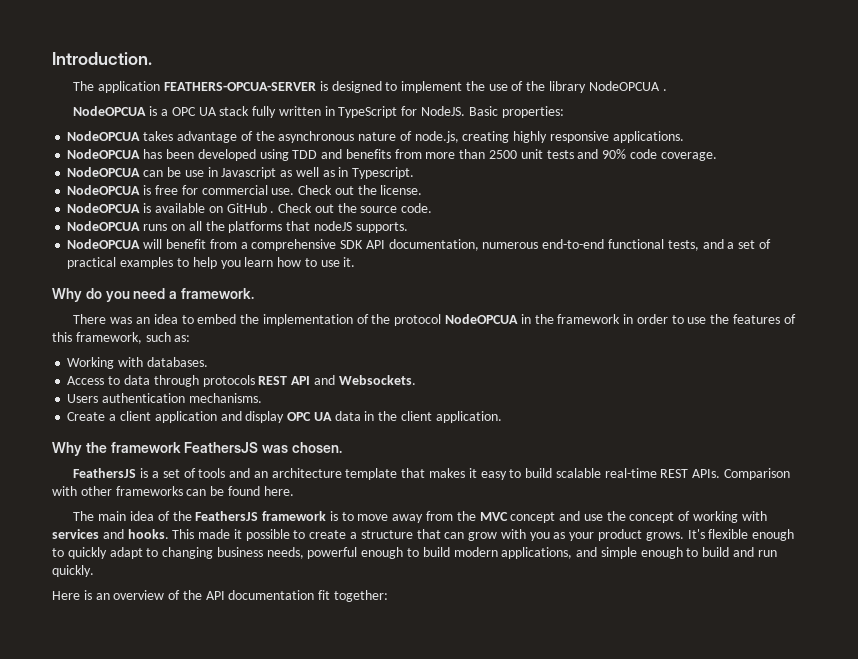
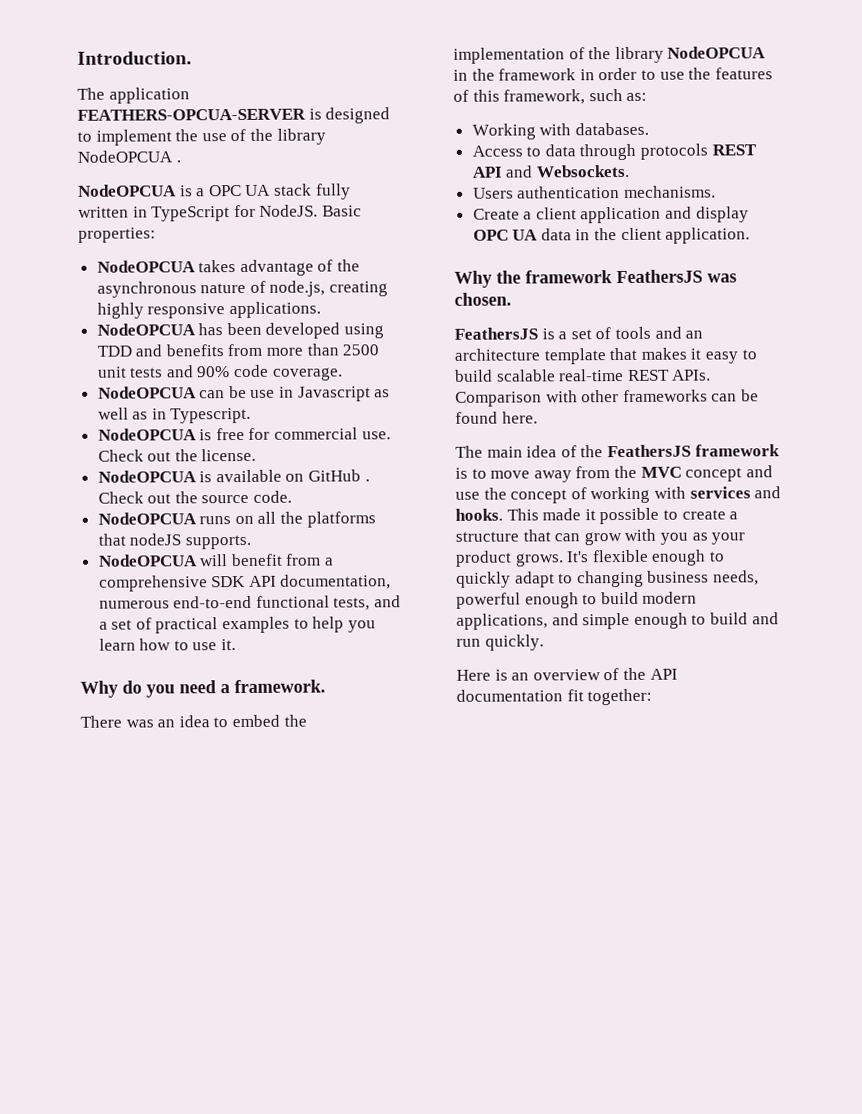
- There was an idea to embed the implementation of the protocol NodeOPCUA in the framework in order to use the features of this framework, such as:
+ There was an idea to embed the implementation of the library NodeOPCUA in the framework in order to use the features of this framework, such as:

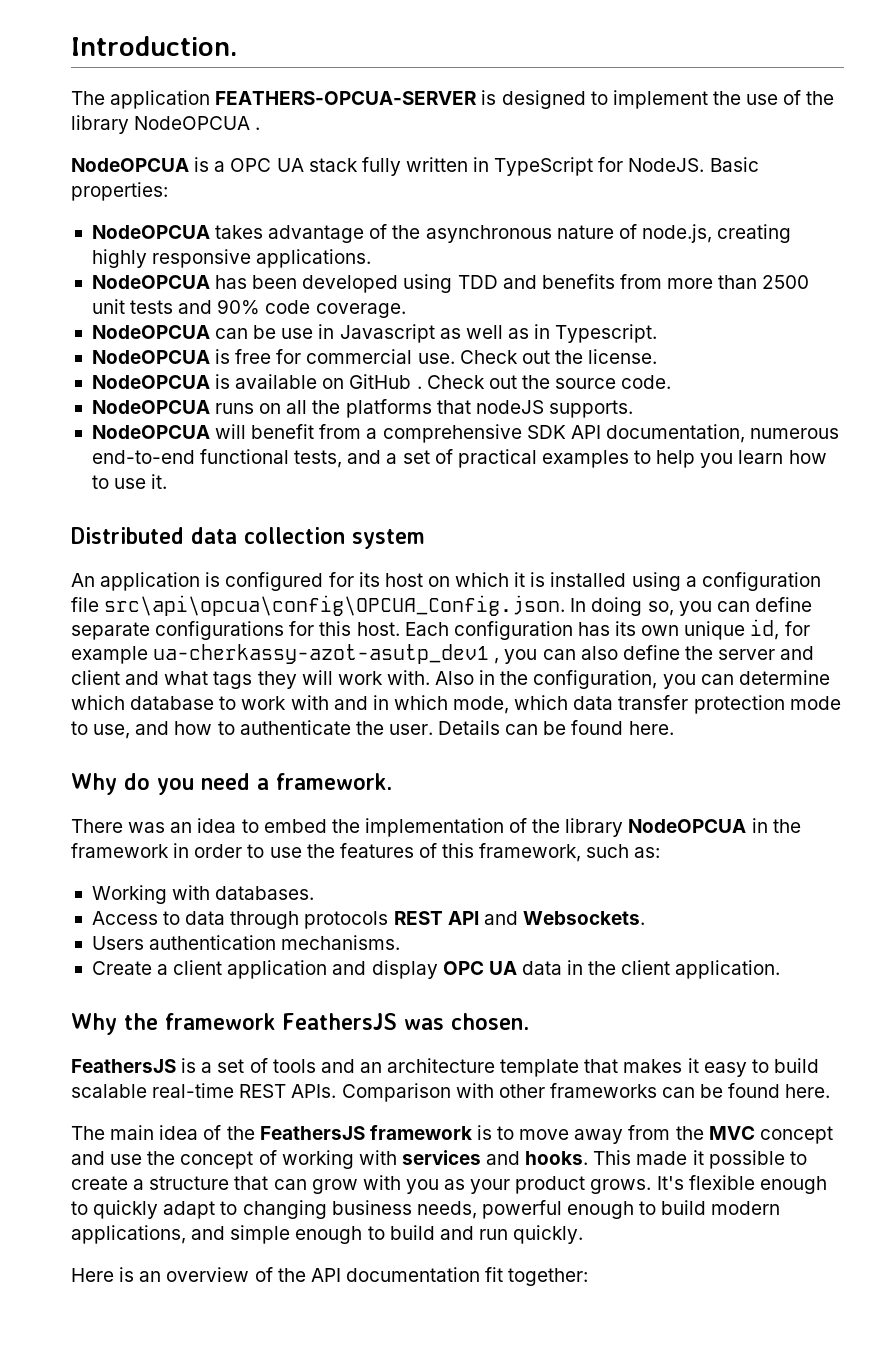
+ Distributed data collection system
+ An application is configured for its host on which it is installed using a configuration file src\api\opcua\config\OPCUA_Config.json. In doing so, you can define separate configurations for this host. Each configuration has its own unique id, for example ua-cherkassy-azot-asutp_dev1 , you can also define the server and client and what tags they will work with. Also in the configuration, you can determine which database to work with and in which mode, which data transfer protection mode to use, and how to authenticate the user. Details can be found here.

